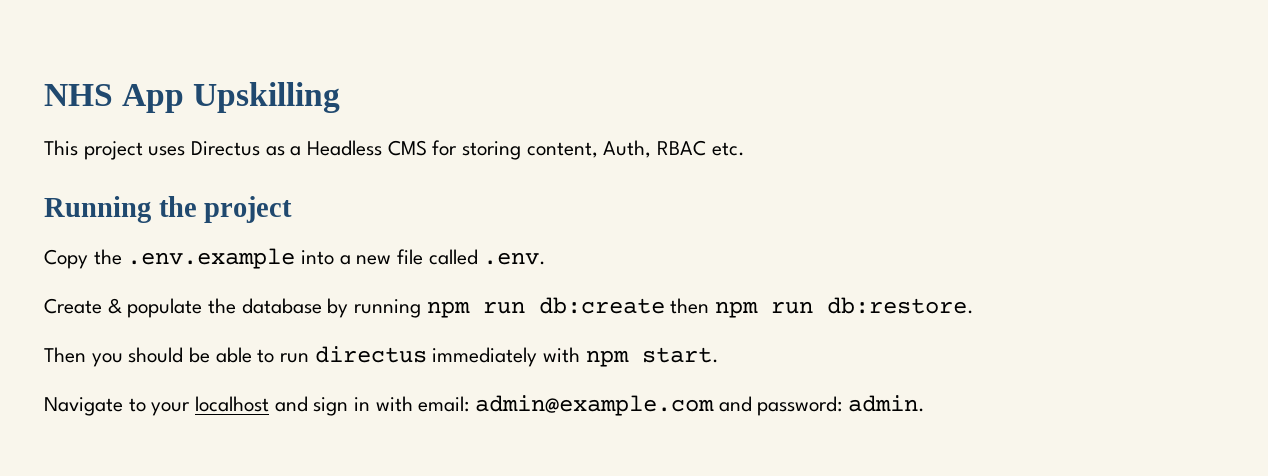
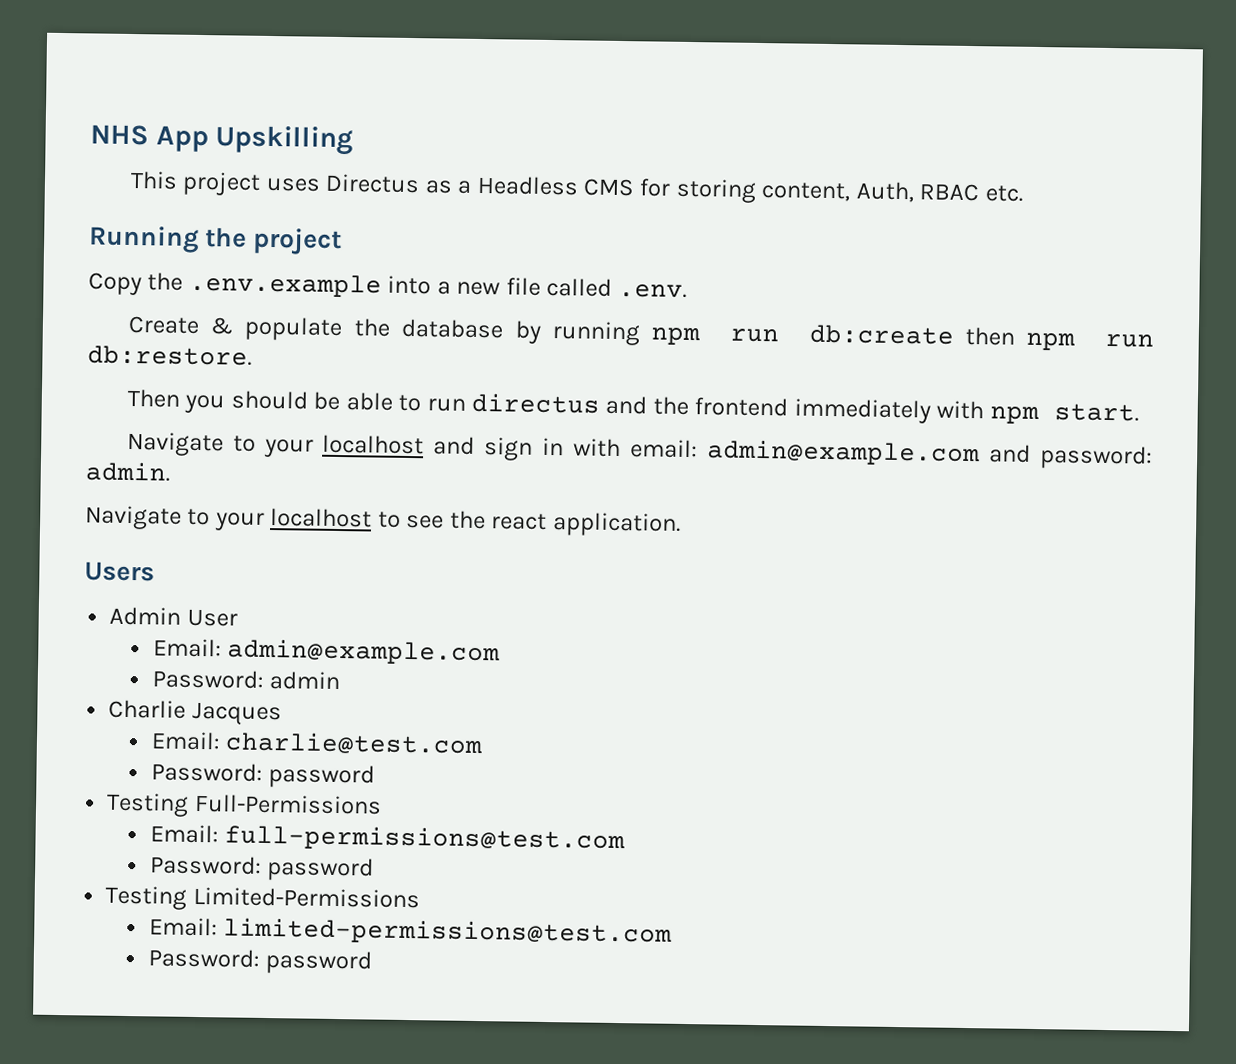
- Then you should be able to run directus immediately with npm start.
+ Then you should be able to run directus and the frontend immediately with npm start.
+ Navigate to your localhost to see the react application.
+ Users
+ Admin User
+ Email: admin@example.com
+ Password: admin
+ Charlie Jacques
+ Email: charlie@test.com
+ Password: password
+ Testing Full-Permissions
+ Email: full-permissions@test.com
+ Password: password
+ Testing Limited-Permissions
+ Email: limited-permissions@test.com
+ Password: password

